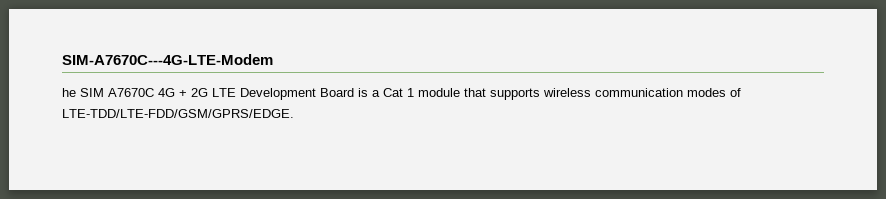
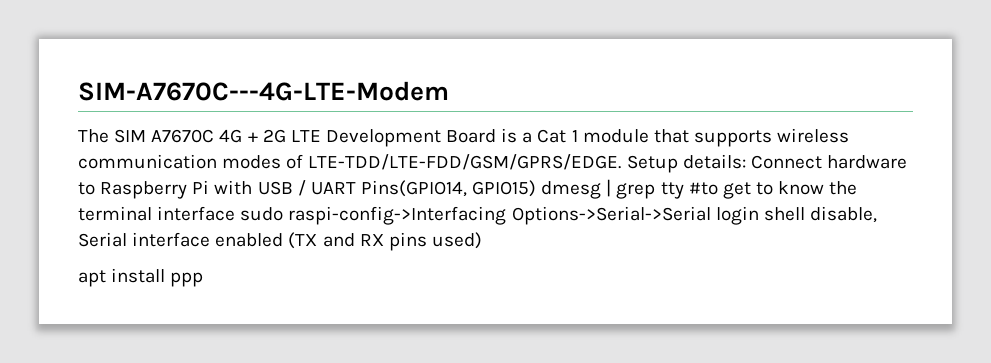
- he SIM A7670C 4G + 2G LTE Development Board is a Cat 1 module that supports wireless communication modes of LTE-TDD/LTE-FDD/GSM/GPRS/EDGE.
+ The SIM A7670C 4G + 2G LTE Development Board is a Cat 1 module that supports wireless communication modes of LTE-TDD/LTE-FDD/GSM/GPRS/EDGE.
+ Setup details: Connect hardware to Raspberry Pi with USB / UART Pins(GPIO14, GPIO15) dmesg | grep tty #to get to know the terminal interface sudo raspi-config->Interfacing Options->Serial->Serial login shell disable, Serial interface enabled (TX and RX pins used)
+ apt install ppp

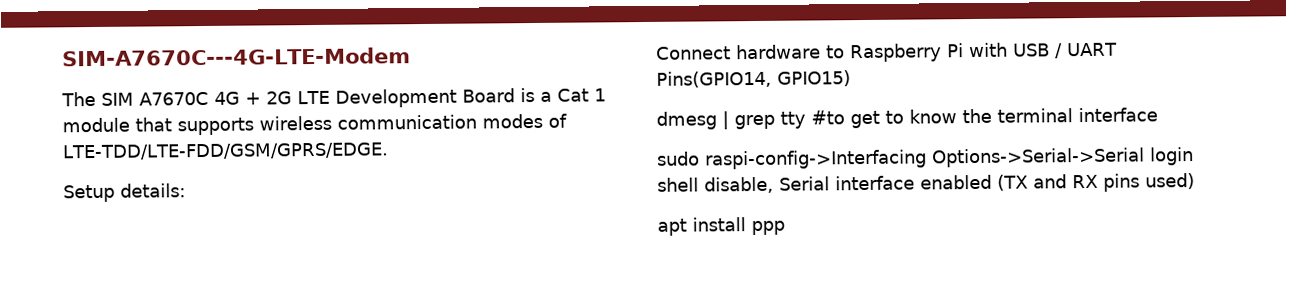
- The SIM A7670C 4G + 2G LTE Development Board is a Cat 1 module that supports wireless communication modes of LTE-TDD/LTE-FDD/GSM/GPRS/EDGE. Setup details: Connect hardware to Raspberry Pi with USB / UART Pins(GPIO14, GPIO15) dmesg | grep tty #to get to know the terminal interface sudo raspi-config->Interfacing Options->Serial->Serial login shell disable, Serial interface enabled (TX and RX pins used)
+ The SIM A7670C 4G + 2G LTE Development Board is a Cat 1 module that supports wireless communication modes of LTE-TDD/LTE-FDD/GSM/GPRS/EDGE.
+ Setup details:
+ Connect hardware to Raspberry Pi with USB / UART Pins(GPIO14, GPIO15)
+ dmesg | grep tty #to get to know the terminal interface
+ sudo raspi-config->Interfacing Options->Serial->Serial login shell disable, Serial interface enabled (TX and RX pins used)

